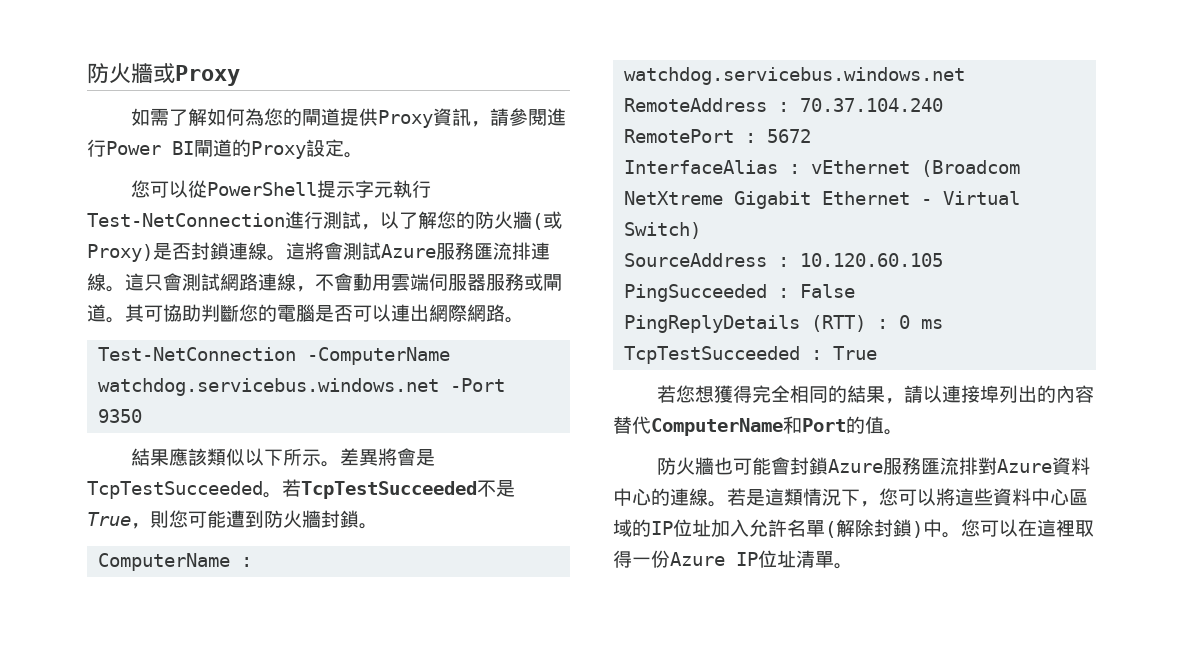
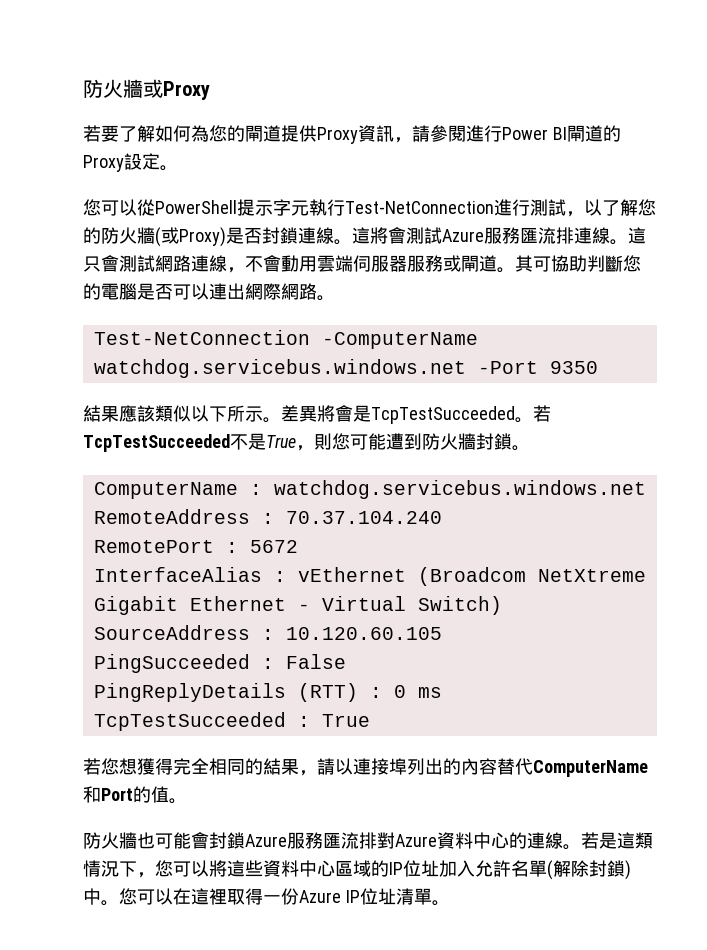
- 如需了解如何為您的閘道提供Proxy資訊，請參閱進行Power BI閘道的Proxy設定。
+ 若要了解如何為您的閘道提供Proxy資訊，請參閱進行Power BI閘道的Proxy設定。

